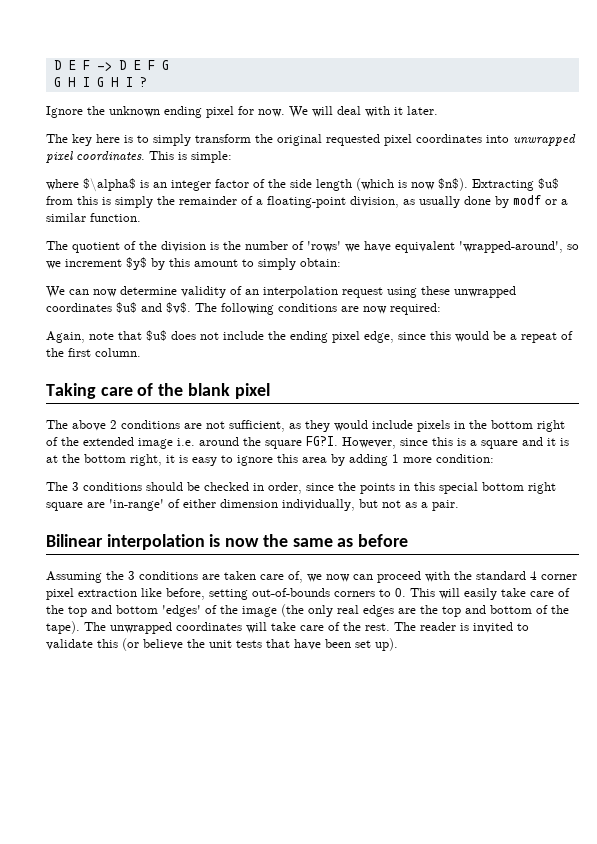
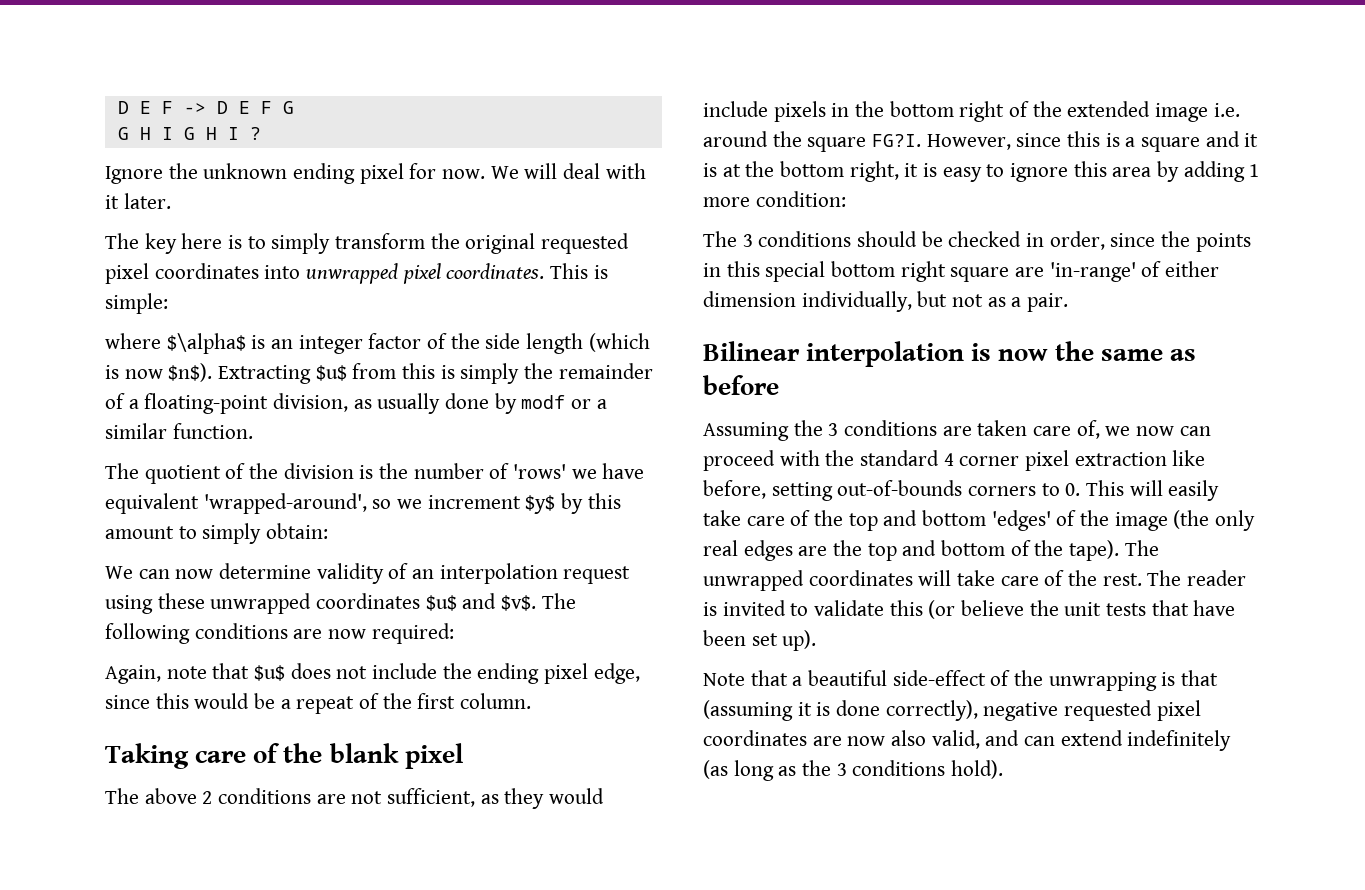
+ Note that a beautiful side-effect of the unwrapping is that (assuming it is done correctly), negative requested pixel coordinates are now also valid, and can extend indefinitely (as long as the 3 conditions hold).

